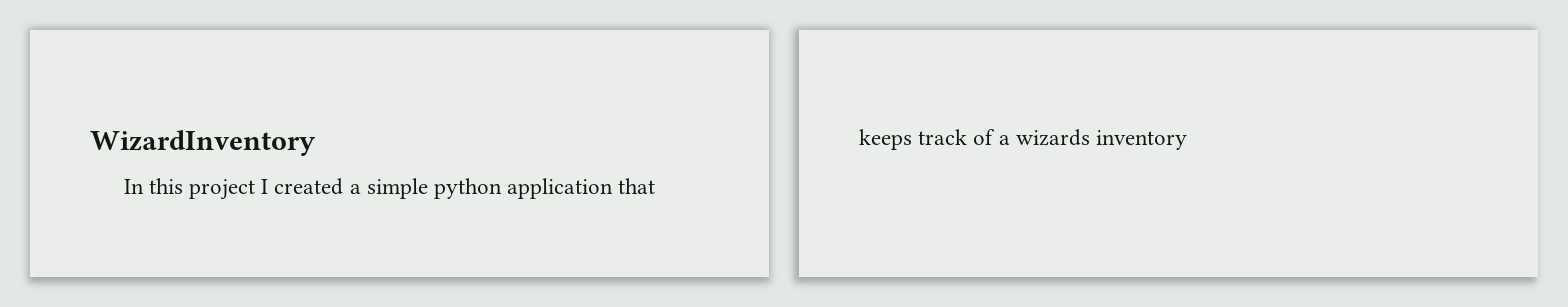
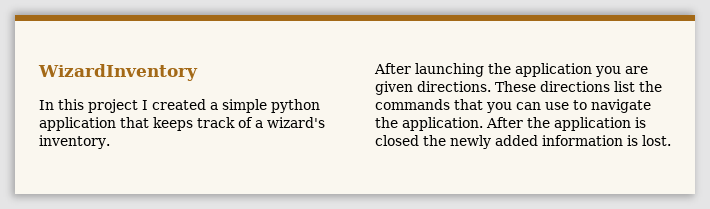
- In this project I created a simple python application that keeps track of a wizards inventory
+ In this project I created a simple python application that keeps track of a wizard's inventory.
+ After launching the application you are given directions. These directions list the commands that you can use to navigate the application. After the application is closed the newly added information is lost.

